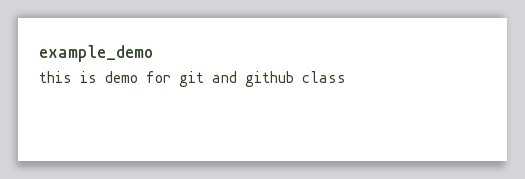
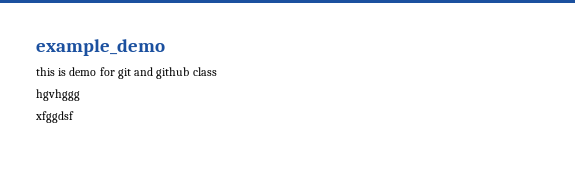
+ hgvhggg
+ xfggdsf

